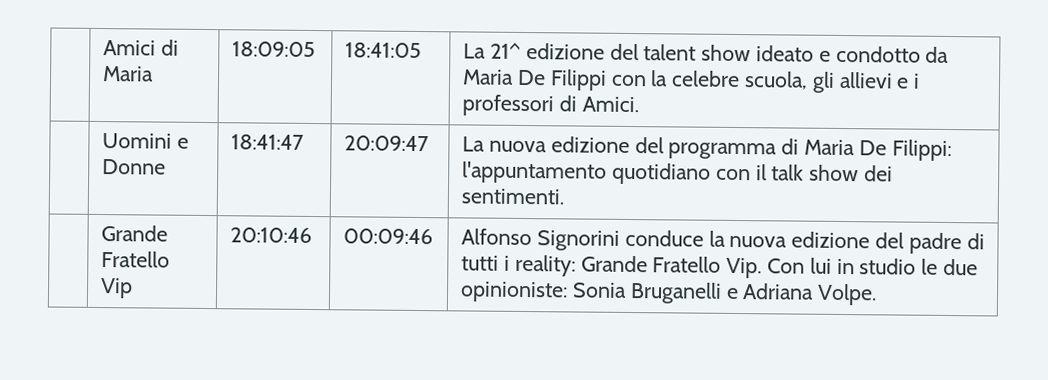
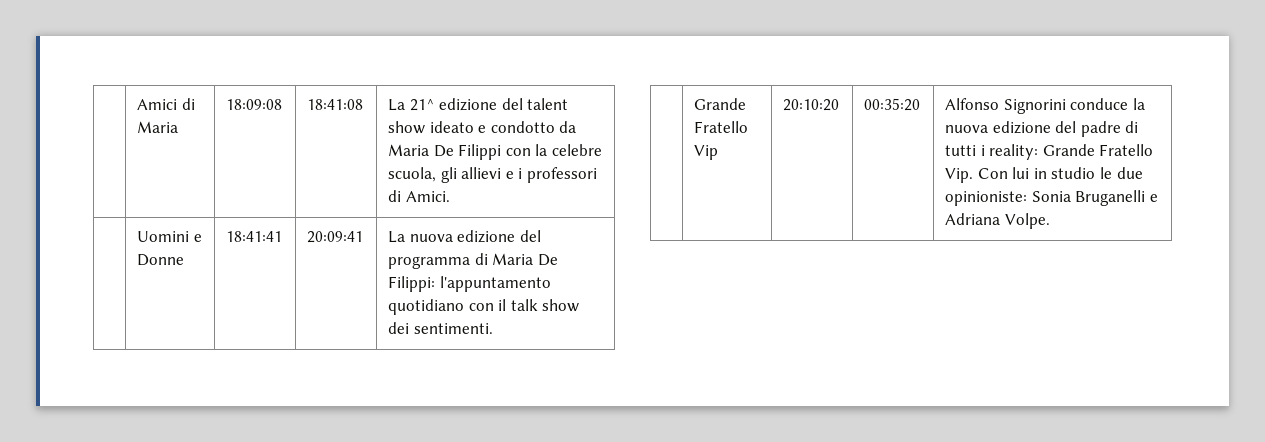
- | Amici di Maria | 18:09:05 | 18:41:05 | La 21^ edizione del talent show ideato e condotto da Maria De Filippi con la celebre scuola, gli allievi e i professori di Amici.
+ | Amici di Maria | 18:09:08 | 18:41:08 | La 21^ edizione del talent show ideato e condotto da Maria De Filippi con la celebre scuola, gli allievi e i professori di Amici.
- | Uomini e Donne | 18:41:47 | 20:09:47 | La nuova edizione del programma di Maria De Filippi: l'appuntamento quotidiano con il talk show dei sentimenti.
+ | Uomini e Donne | 18:41:41 | 20:09:41 | La nuova edizione del programma di Maria De Filippi: l'appuntamento quotidiano con il talk show dei sentimenti.
- | Grande Fratello Vip | 20:10:46 | 00:09:46 | Alfonso Signorini conduce la nuova edizione del padre di tutti i reality: Grande Fratello Vip. Con lui in studio le due opinioniste: Sonia Bruganelli e Adriana Volpe.
+ | Grande Fratello Vip | 20:10:20 | 00:35:20 | Alfonso Signorini conduce la nuova edizione del padre di tutti i reality: Grande Fratello Vip. Con lui in studio le due opinioniste: Sonia Bruganelli e Adriana Volpe.

